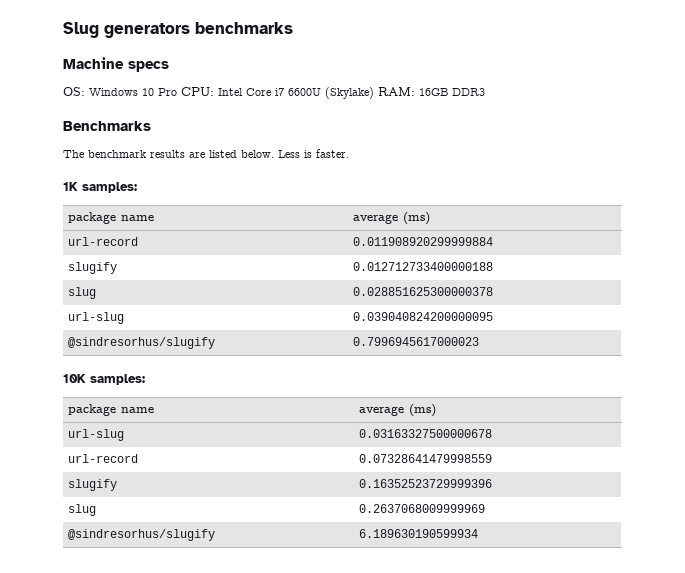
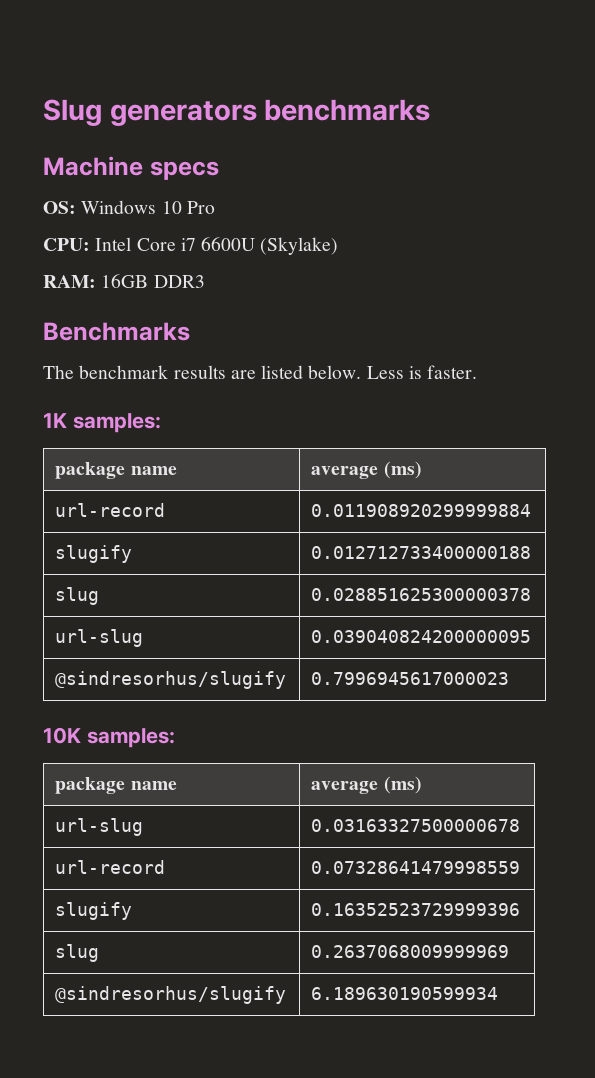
- OS: Windows 10 Pro CPU: Intel Core i7 6600U (Skylake) RAM: 16GB DDR3
+ OS: Windows 10 Pro
+ CPU: Intel Core i7 6600U (Skylake)
+ RAM: 16GB DDR3

